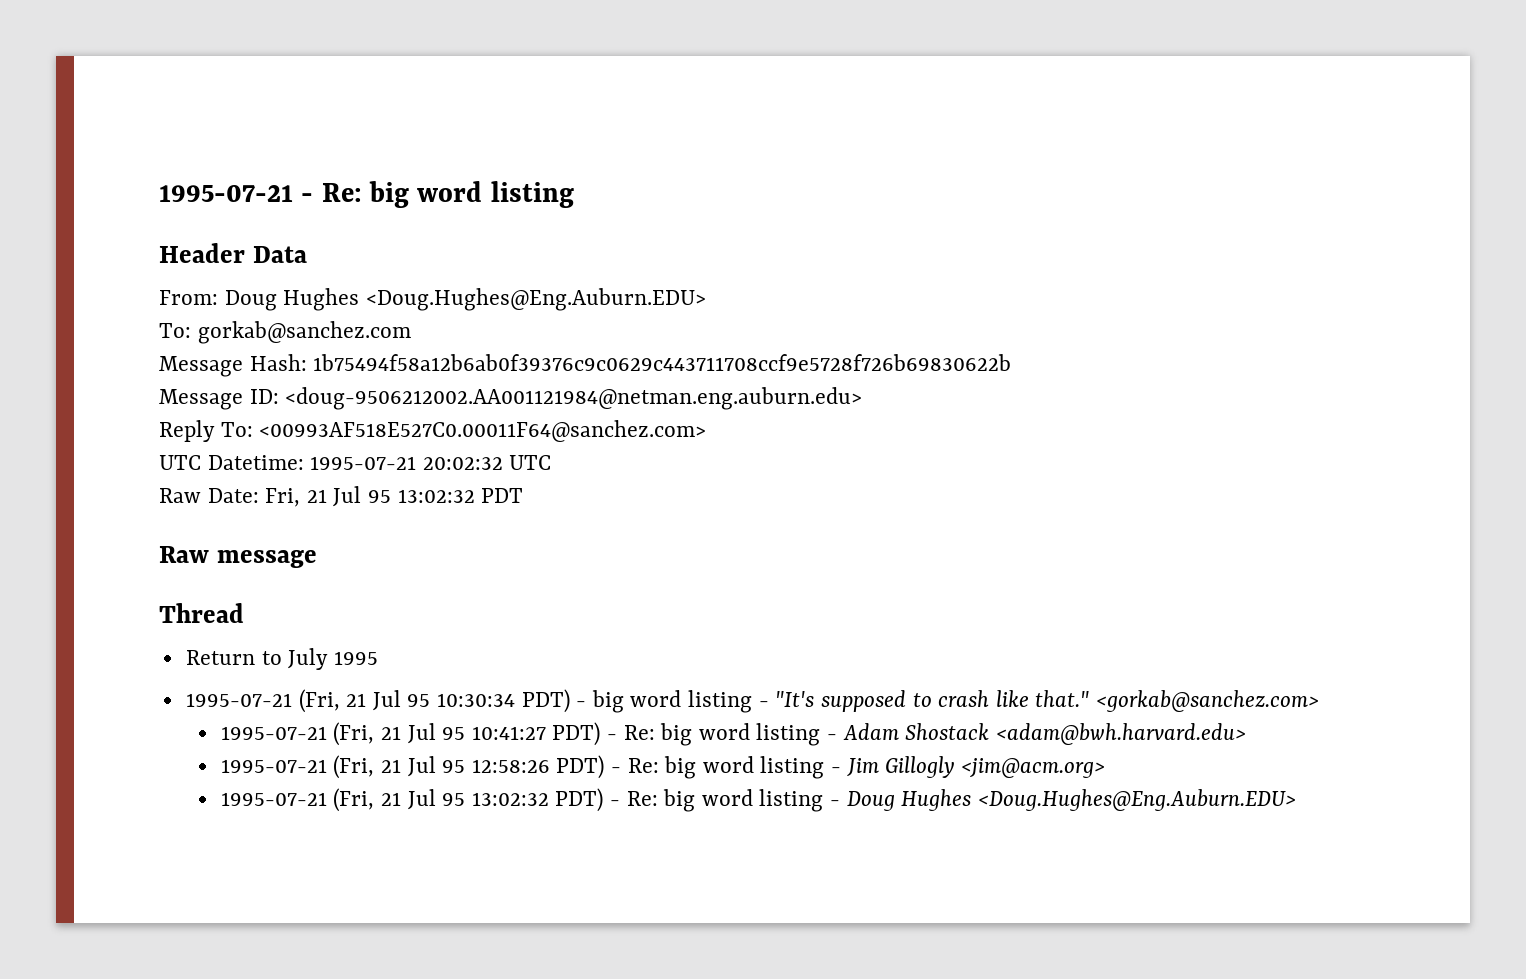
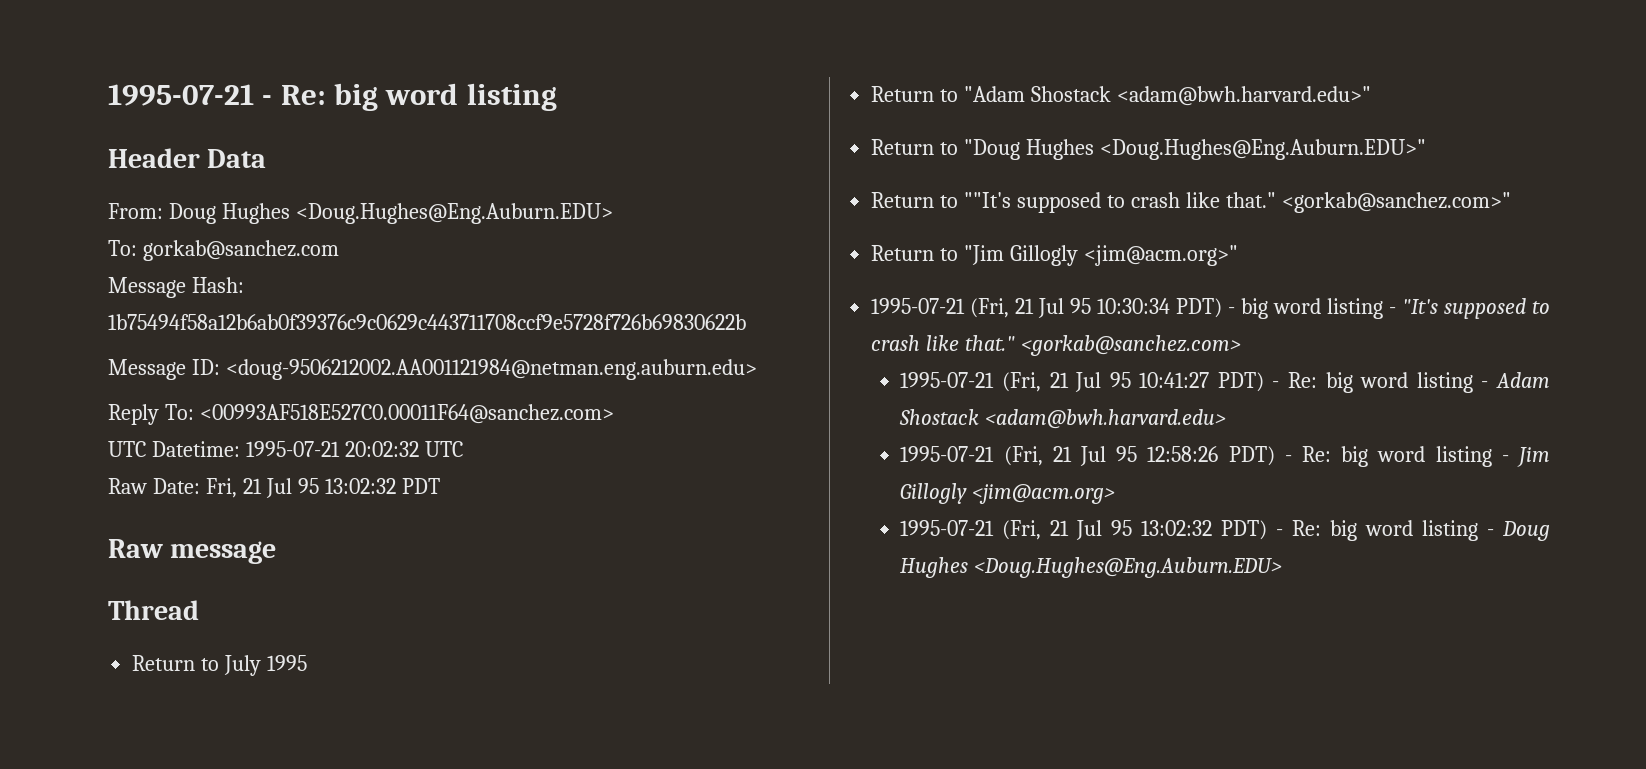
+ Return to "Adam Shostack <adam@bwh.harvard.edu>"
+ Return to "Doug Hughes <Doug.Hughes@Eng.Auburn.EDU>"
+ Return to ""It's supposed to crash like that." <gorkab@sanchez.com>"
+ Return to "Jim Gillogly <jim@acm.org>"

